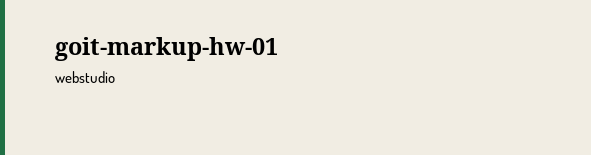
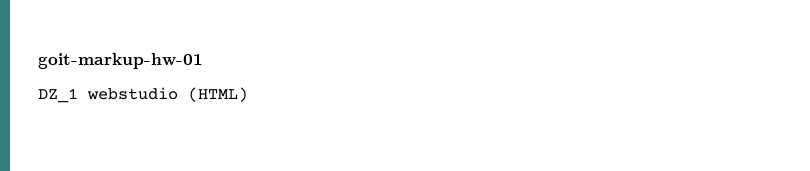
- webstudio
+ DZ_1 webstudio (HTML)

